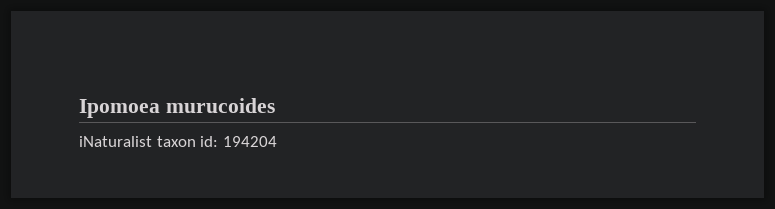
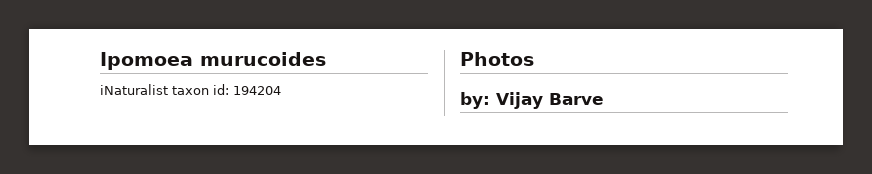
+ Photos
+ by: Vijay Barve

